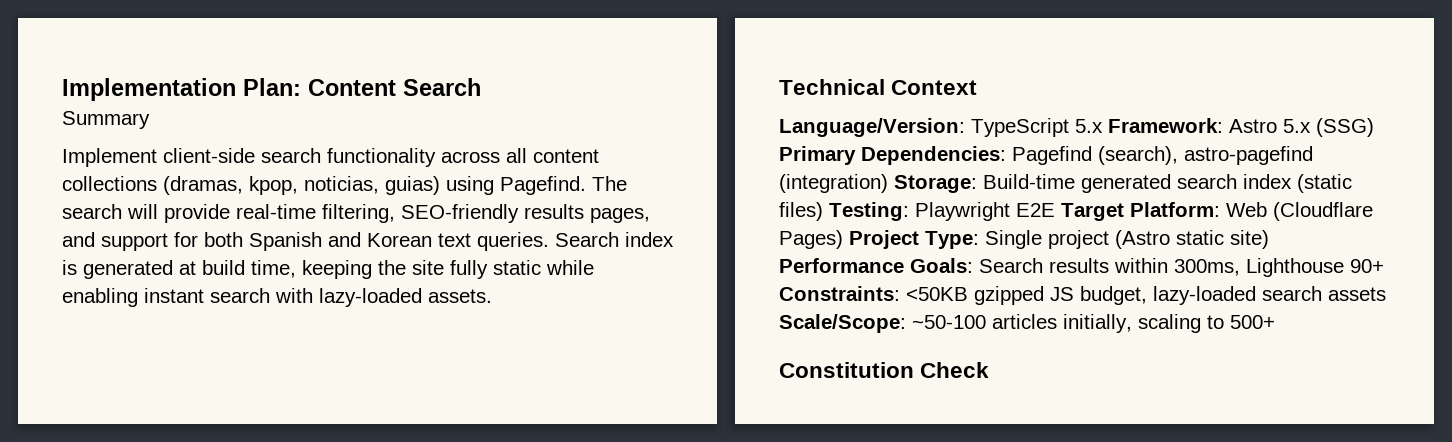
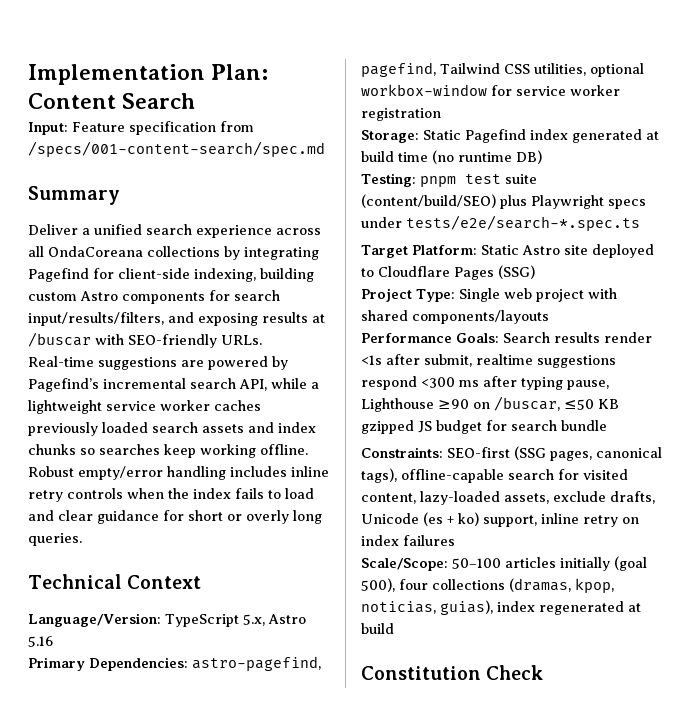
+ Input: Feature specification from /specs/001-content-search/spec.md
  Summary
- Implement client-side search functionality across all content collections (dramas, kpop, noticias, guias) using Pagefind. The search will provide real-time filtering, SEO-friendly results pages, and support for both Spanish and Korean text queries. Search index is generated at build time, keeping the site fully static while enabling instant search with lazy-loaded assets.
+ Deliver a unified search experience across all OndaCoreana collections by integrating Pagefind for client-side indexing, building custom Astro components for search input/results/filters, and exposing results at /buscar with SEO-friendly URLs. Real-time suggestions are powered by Pagefind’s incremental search API, while a lightweight service worker caches previously loaded search assets and index chunks so searches keep working offline. Robust empty/error handling includes inline retry controls when the index fails to load and clear guidance for short or overly long queries.
  Technical Context
- Language/Version: TypeScript 5.x Framework: Astro 5.x (SSG) Primary Dependencies: Pagefind (search), astro-pagefind (integration) Storage: Build-time generated search index (static files) Testing: Playwright E2E Target Platform: Web (Cloudflare Pages) Project Type: Single project (Astro static site) Performance Goals: Search results within 300ms, Lighthouse 90+ Constraints: <50KB gzipped JS budget, lazy-loaded search assets Scale/Scope: ~50-100 articles initially, scaling to 500+
+ Language/Version: TypeScript 5.x, Astro 5.16
+ Primary Dependencies: astro-pagefind, pagefind, Tailwind CSS utilities, optional workbox-window for service worker registration
+ Storage: Static Pagefind index generated at build time (no runtime DB)
+ Testing: pnpm test suite (content/build/SEO) plus Playwright specs under tests/e2e/search-*.spec.ts
+ Target Platform: Static Astro site deployed to Cloudflare Pages (SSG)
+ Project Type: Single web project with shared components/layouts
+ Performance Goals: Search results render <1s after submit, realtime suggestions respond <300 ms after typing pause, Lighthouse ≥90 on /buscar, ≤50 KB gzipped JS budget for search bundle
+ Constraints: SEO-first (SSG pages, canonical tags), offline-capable search for visited content, lazy-loaded assets, exclude drafts, Unicode (es + ko) support, inline retry on index failures
+ Scale/Scope: 50–100 articles initially (goal 500), four collections (dramas, kpop, noticias, guias), index regenerated at build

